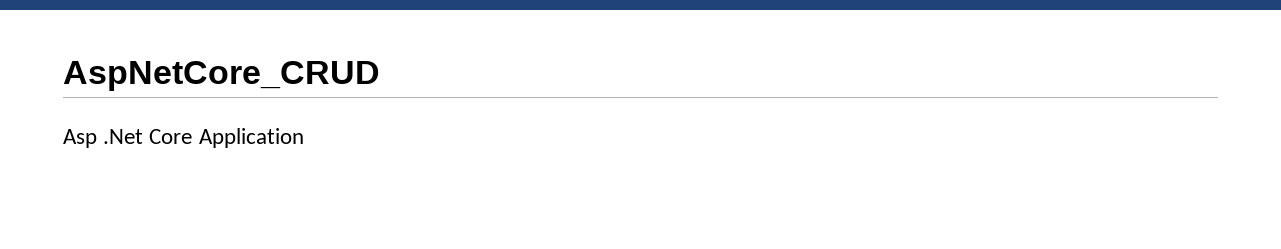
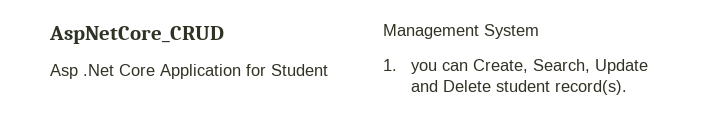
- Asp .Net Core Application
+ Asp .Net Core Application for Student Management System
+ 1. you can Create, Search, Update and Delete student record(s).

